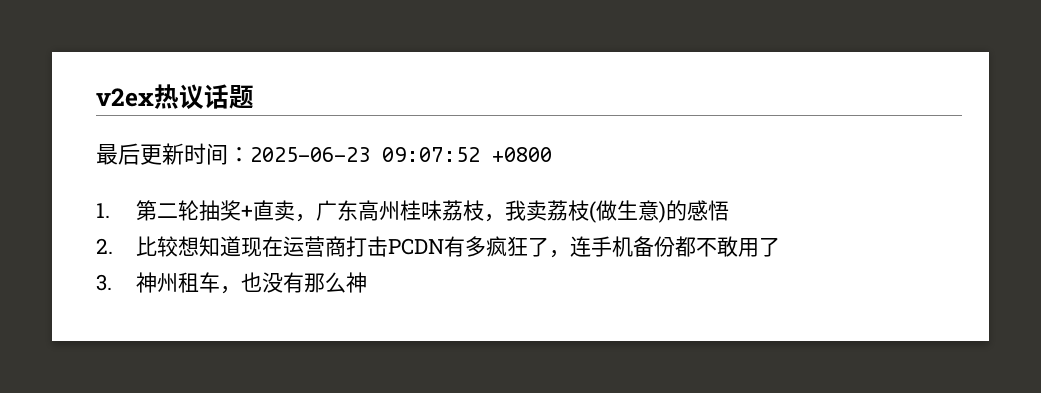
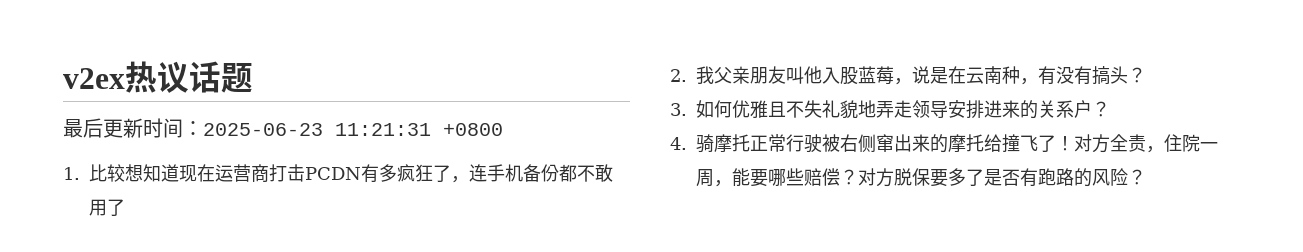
- 最后更新时间：2025-06-23 09:07:52 +0800
+ 最后更新时间：2025-06-23 11:21:31 +0800
- 1.第二轮抽奖+直卖，广东高州桂味荔枝，我卖荔枝(做生意)的感悟
- 2.比较想知道现在运营商打击PCDN有多疯狂了，连手机备份都不敢用了
+ 1.比较想知道现在运营商打击PCDN有多疯狂了，连手机备份都不敢用了
- 3.神州租车，也没有那么神
+ 2.我父亲朋友叫他入股蓝莓，说是在云南种，有没有搞头？
+ 3.如何优雅且不失礼貌地弄走领导安排进来的关系户？
+ 4.骑摩托正常行驶被右侧窜出来的摩托给撞飞了！对方全责，住院一周，能要哪些赔偿？对方脱保要多了是否有跑路的风险？

